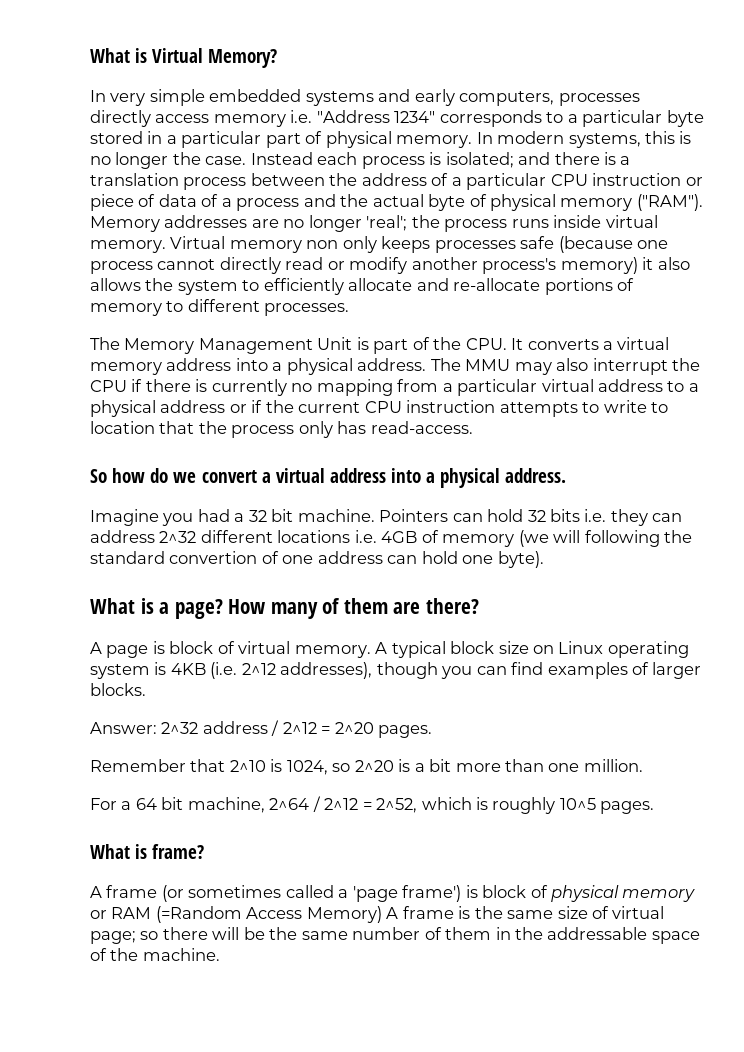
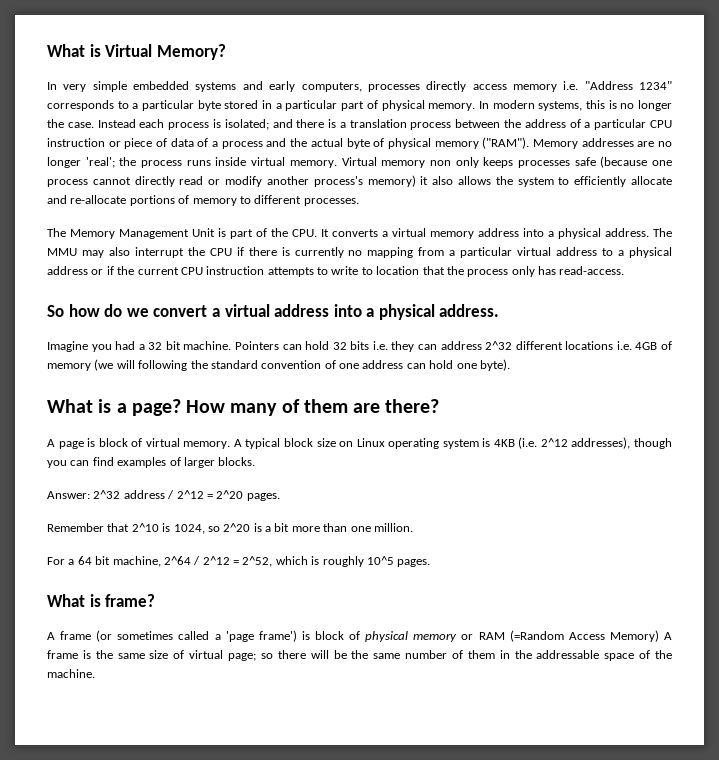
- Pointers can hold 32 bits i.e. they can address 2^32 different locations i.e. 4GB of memory (we will following the standard convertion of one address can hold one byte).
+ Pointers can hold 32 bits i.e. they can address 2^32 different locations i.e. 4GB of memory (we will following the standard convention of one address can hold one byte).

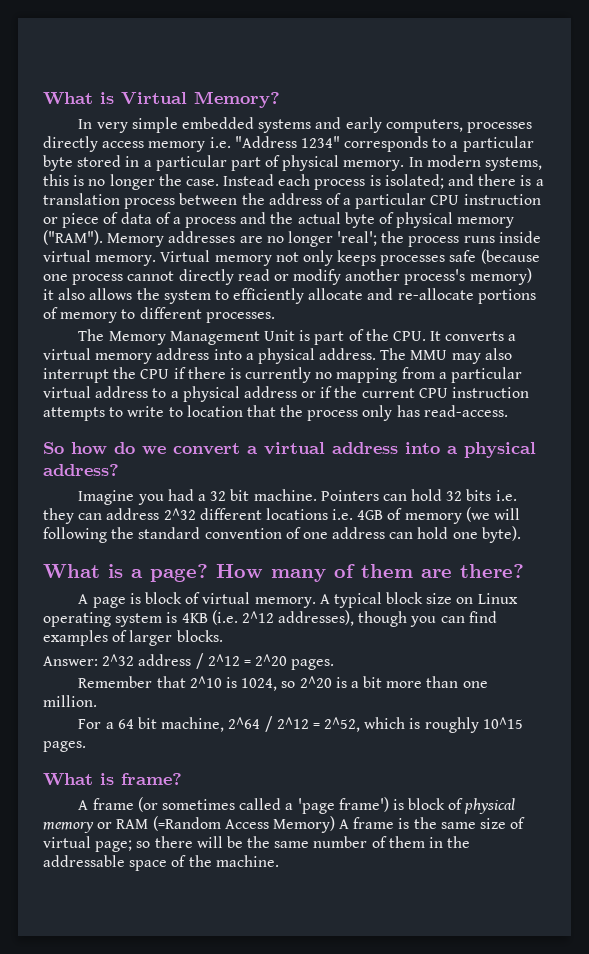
- Virtual memory non only keeps processes safe (because one process cannot directly read or modify another process's memory) it also allows the system to efficiently allocate and re-allocate portions of memory to different processes.
+ Virtual memory not only keeps processes safe (because one process cannot directly read or modify another process's memory) it also allows the system to efficiently allocate and re-allocate portions of memory to different processes.
- So how do we convert a virtual address into a physical address.
+ So how do we convert a virtual address into a physical address?
- For a 64 bit machine, 2^64 / 2^12 = 2^52, which is roughly 10^5 pages.
+ For a 64 bit machine, 2^64 / 2^12 = 2^52, which is roughly 10^15 pages.

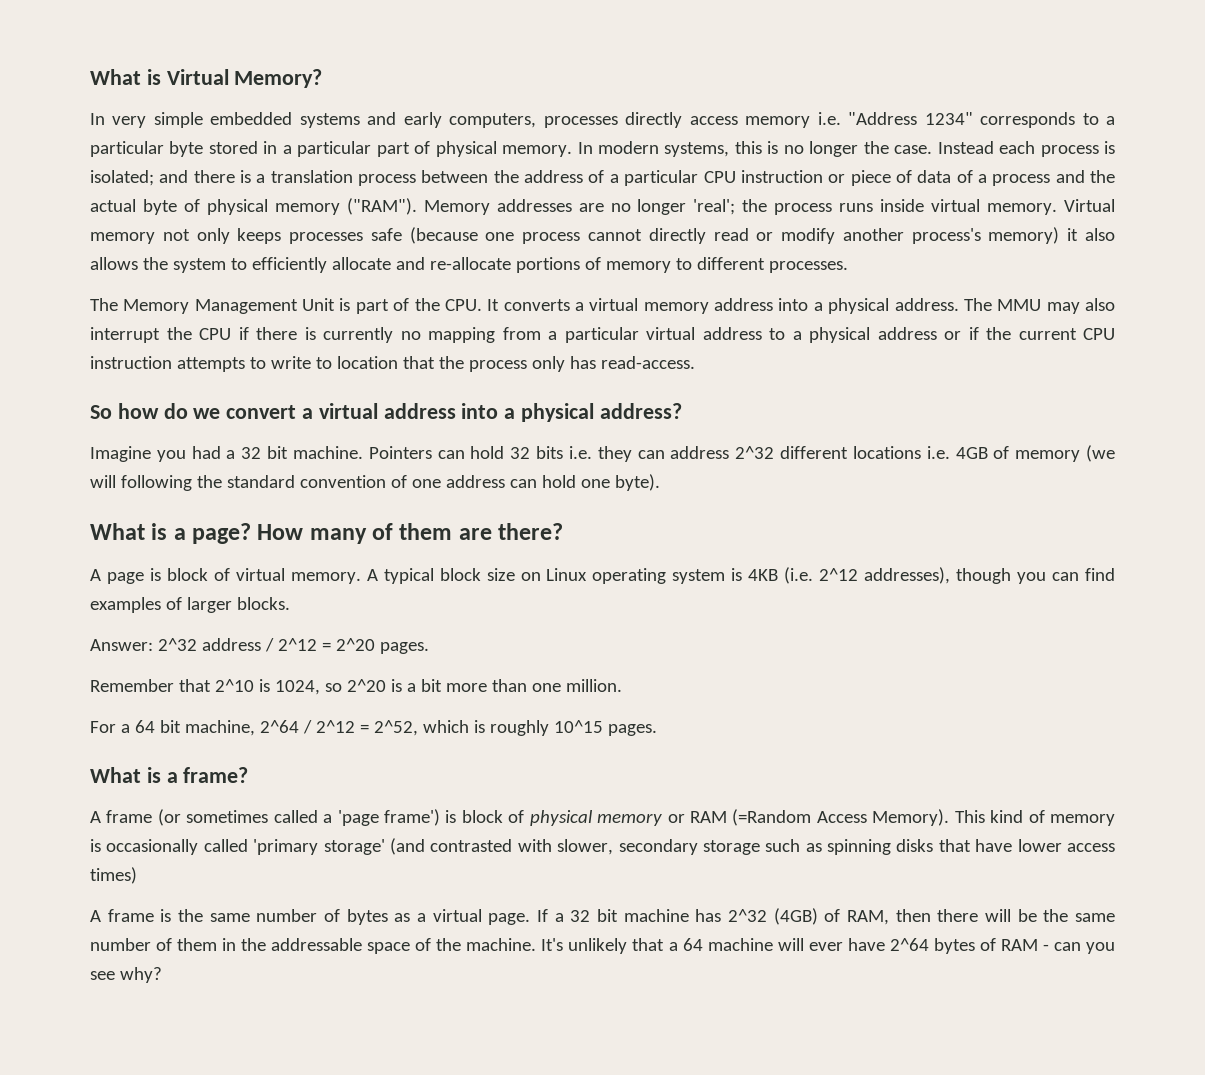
- What is frame?
+ What is a frame?
- A frame (or sometimes called a 'page frame') is block of physical memory or RAM (=Random Access Memory) A frame is the same size of virtual page; so there will be the same number of them in the addressable space of the machine.
+ A frame (or sometimes called a 'page frame') is block of physical memory or RAM (=Random Access Memory). This kind of memory is occasionally called 'primary storage' (and contrasted with slower, secondary storage such as spinning disks that have lower access times)
+ A frame is the same number of bytes as a virtual page. If a 32 bit machine has 2^32 (4GB) of RAM, then there will be the same number of them in the addressable space of the machine.
+ It's unlikely that a 64 machine will ever have 2^64 bytes of RAM - can you see why?

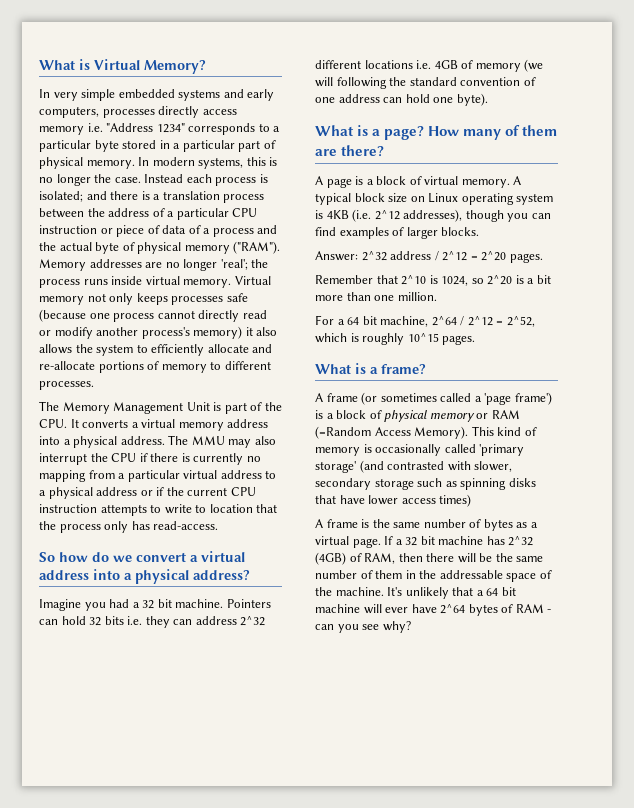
- A page is block of virtual memory.
+ A page is a block of virtual memory.
- A frame (or sometimes called a 'page frame') is block of physical memory or RAM (=Random Access Memory).
+ A frame (or sometimes called a 'page frame') is a block of physical memory or RAM (=Random Access Memory).
- It's unlikely that a 64 machine will ever have 2^64 bytes of RAM - can you see why?
+ It's unlikely that a 64 bit machine will ever have 2^64 bytes of RAM - can you see why?

